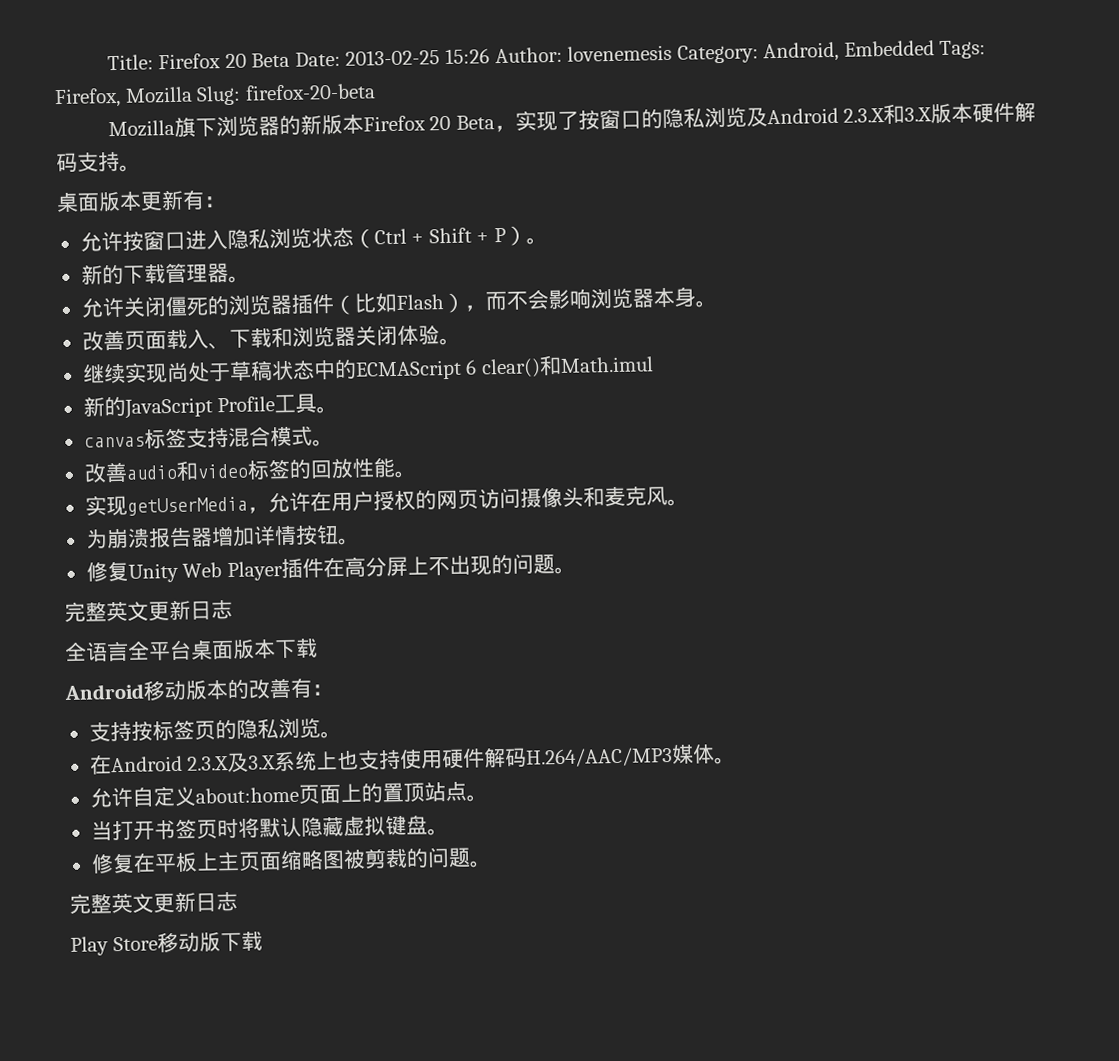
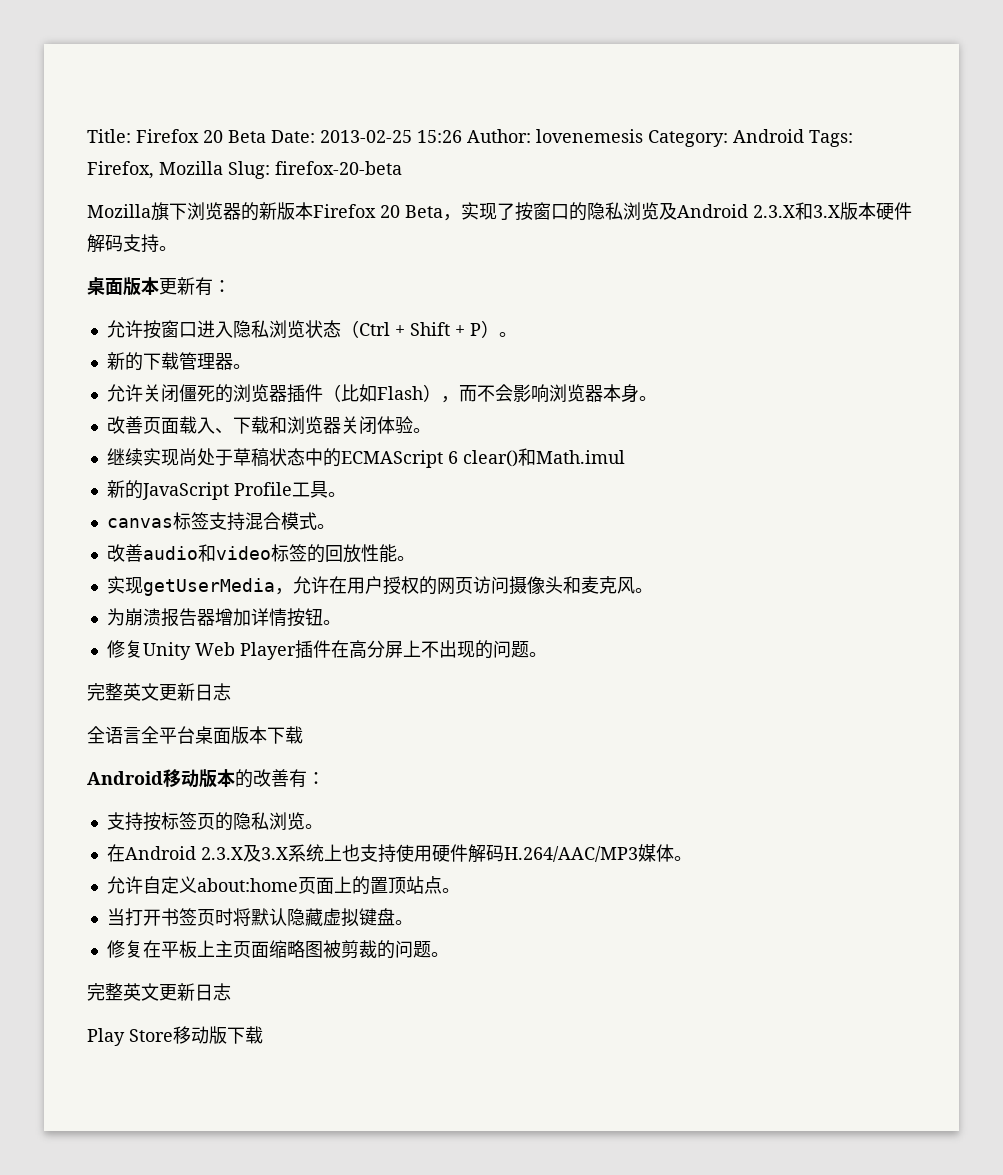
- Title: Firefox 20 Beta Date: 2013-02-25 15:26 Author: lovenemesis Category: Android, Embedded Tags: Firefox, Mozilla Slug: firefox-20-beta
+ Title: Firefox 20 Beta Date: 2013-02-25 15:26 Author: lovenemesis Category: Android Tags: Firefox, Mozilla Slug: firefox-20-beta

